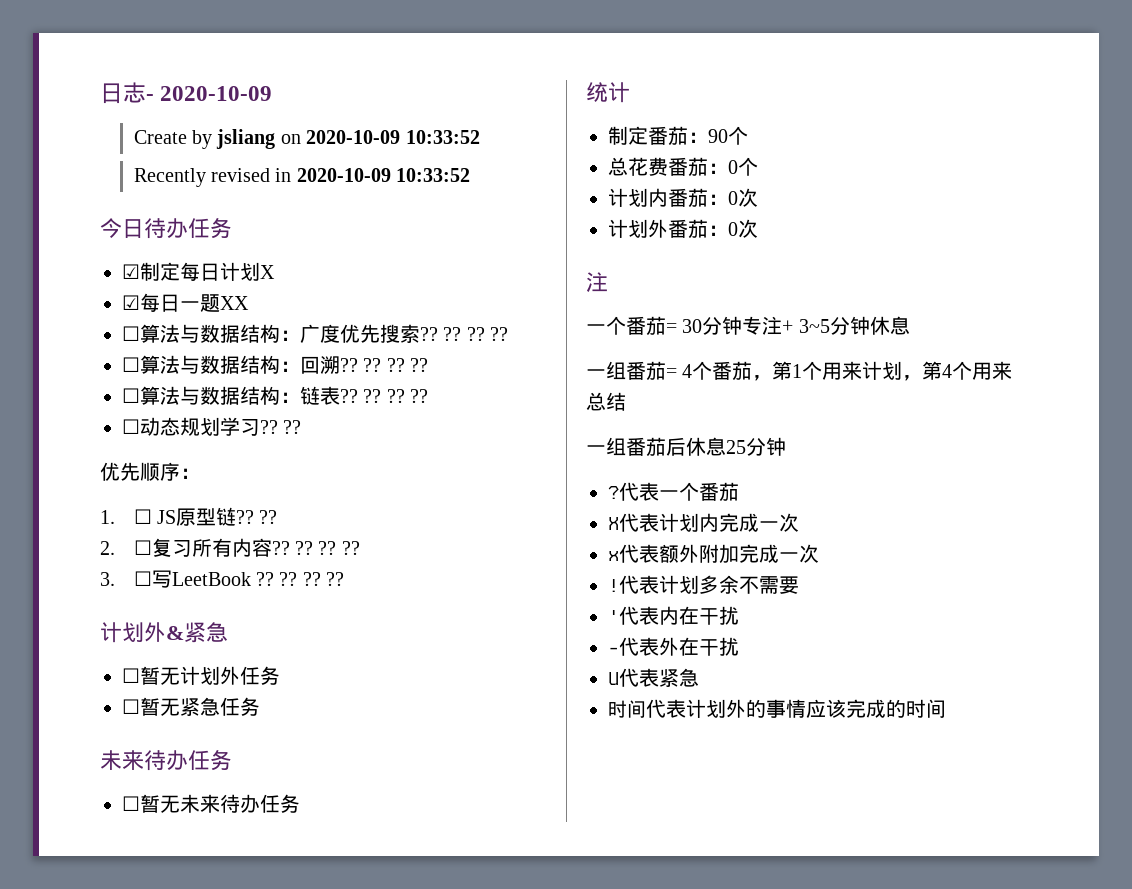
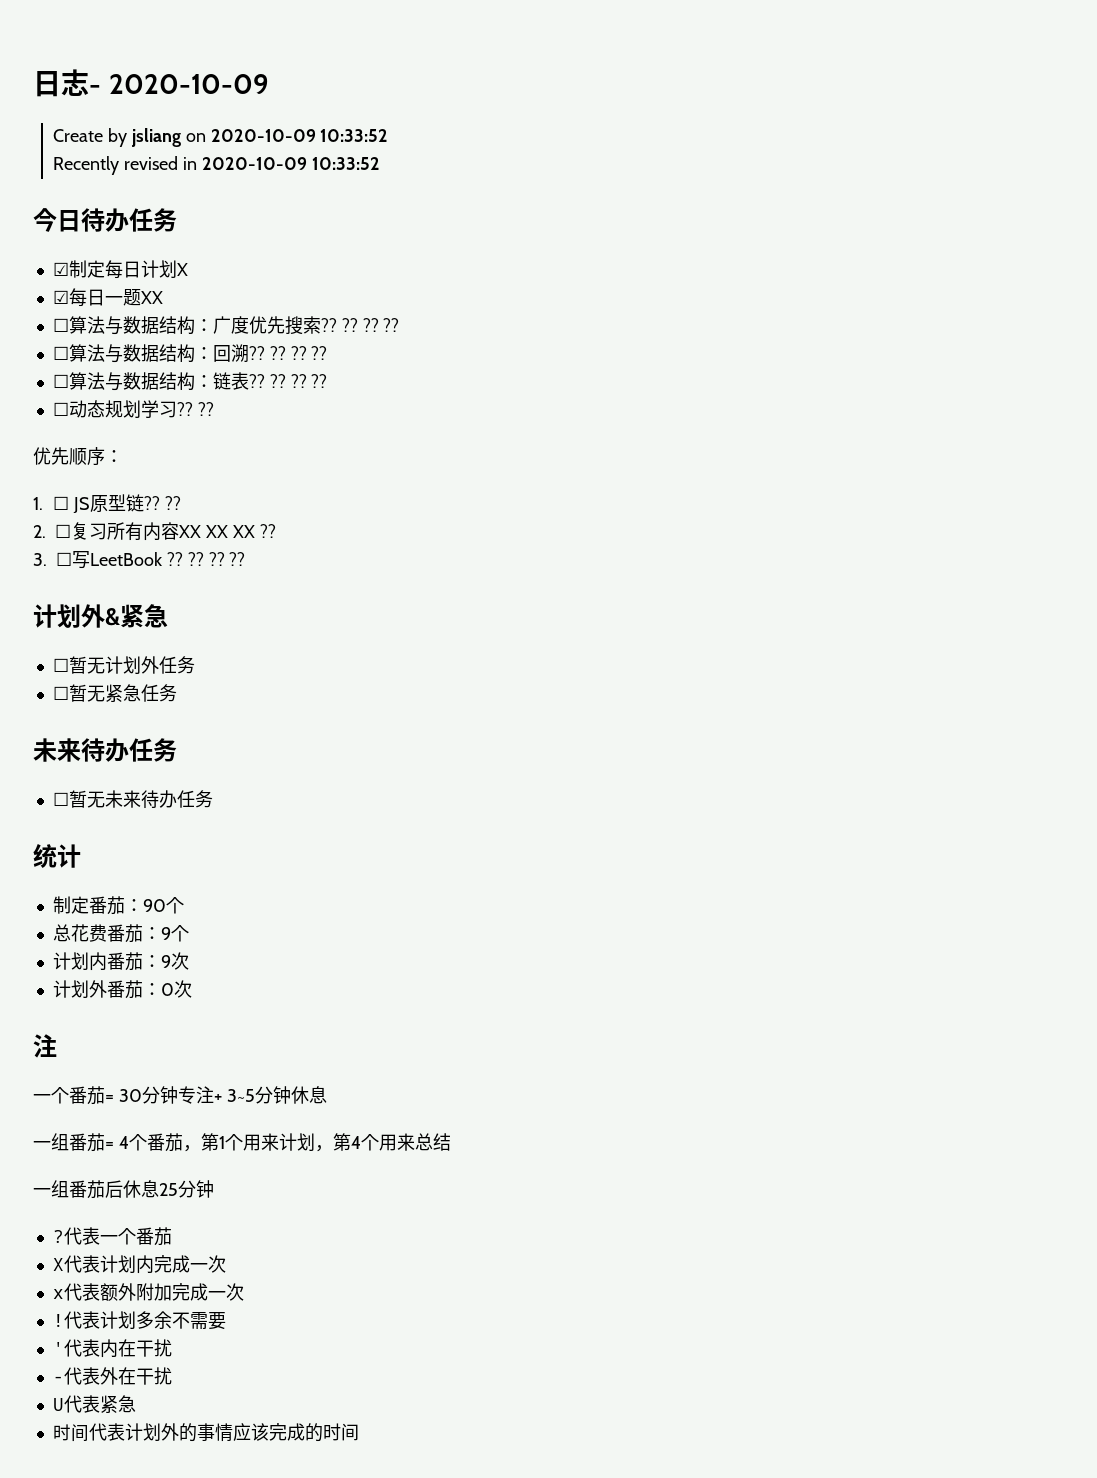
- 2. ☐复习所有内容?? ?? ?? ??
+ 2. ☐复习所有内容XX XX XX ??
- 总花费番茄：0个
+ 总花费番茄：9个
- 计划内番茄：0次
+ 计划内番茄：9次

